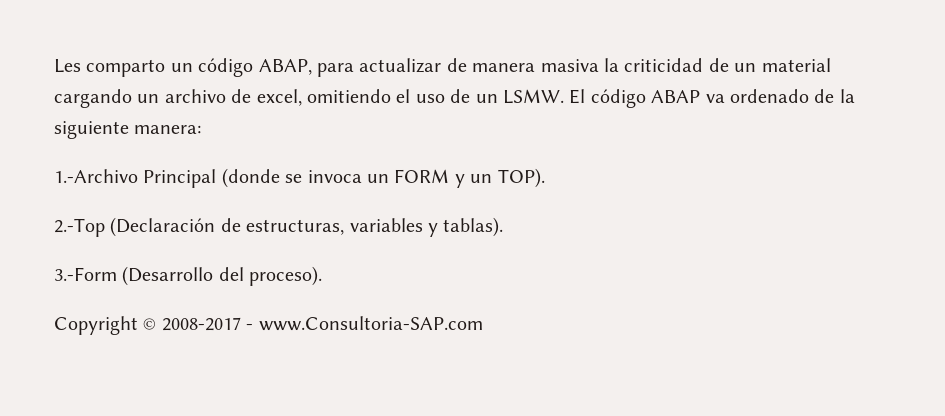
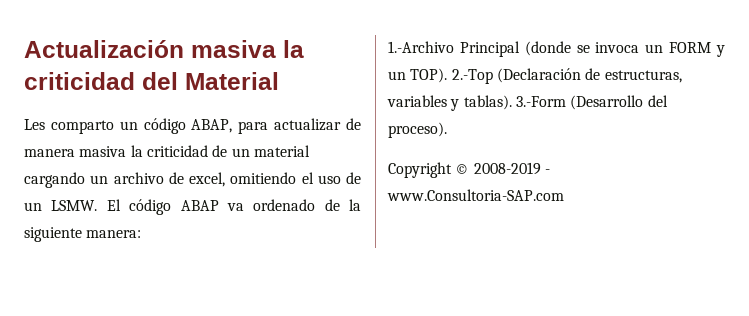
+ Actualización masiva la criticidad del Material
- 1.-Archivo Principal (donde se invoca un FORM y un TOP).
- 2.-Top (Declaración de estructuras, variables y tablas).
- 3.-Form (Desarrollo del proceso).
+ 1.-Archivo Principal (donde se invoca un FORM y un TOP). 2.-Top (Declaración de estructuras, variables y tablas). 3.-Form (Desarrollo del proceso).
- Copyright © 2008-2017 - www.Consultoria-SAP.com
+ Copyright © 2008-2019 - www.Consultoria-SAP.com

